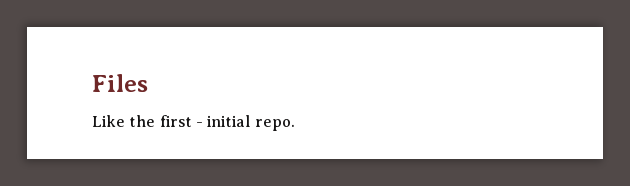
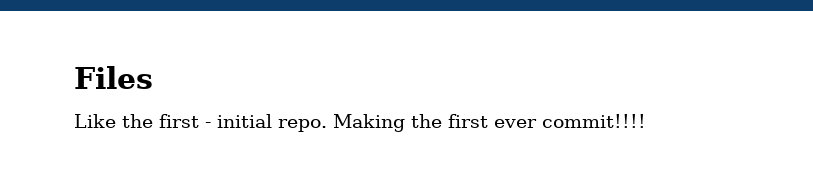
+ Making the first ever commit!!!!

